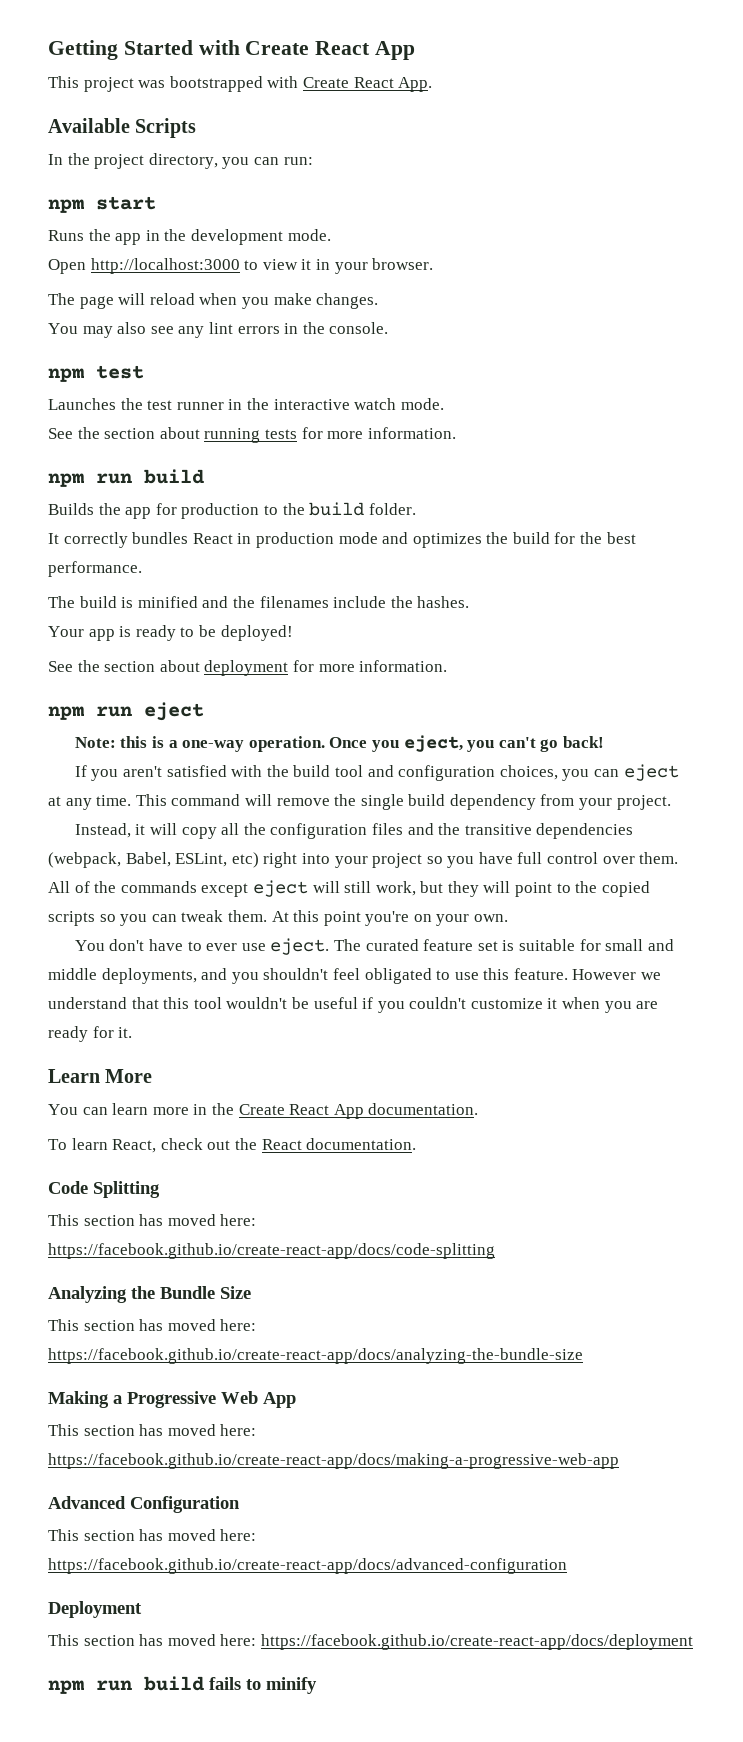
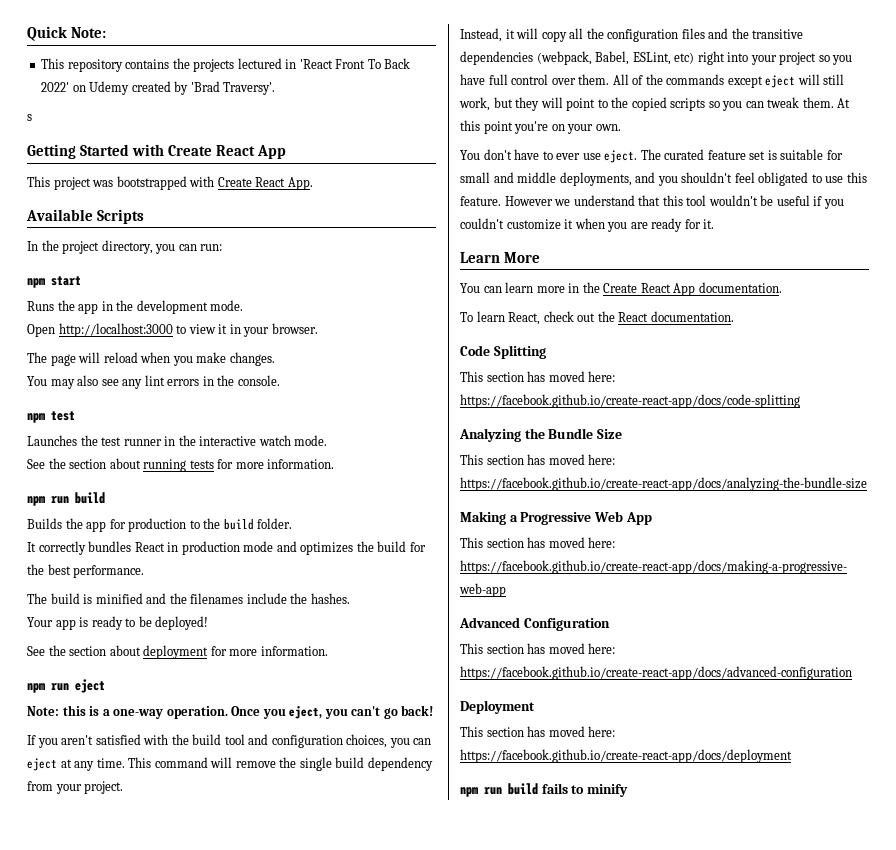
+ Quick Note:
+ This repository contains the projects lectured in 'React Front To Back 2022' on Udemy created by 'Brad Traversy'.
+ s

